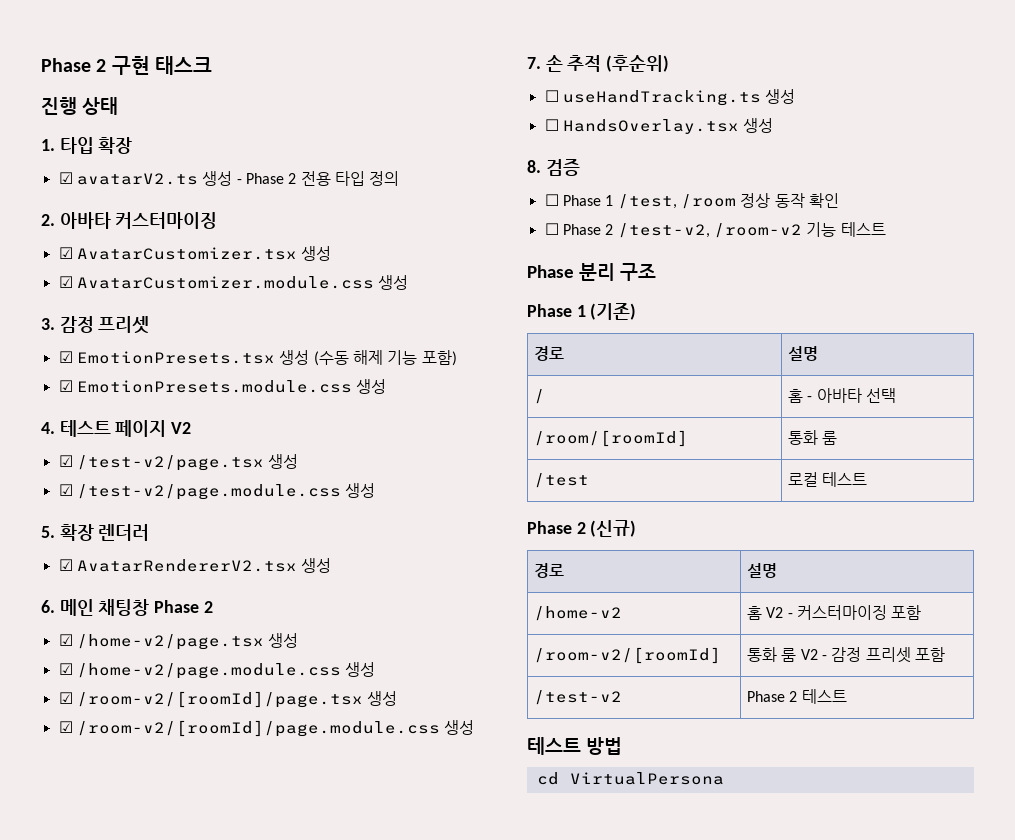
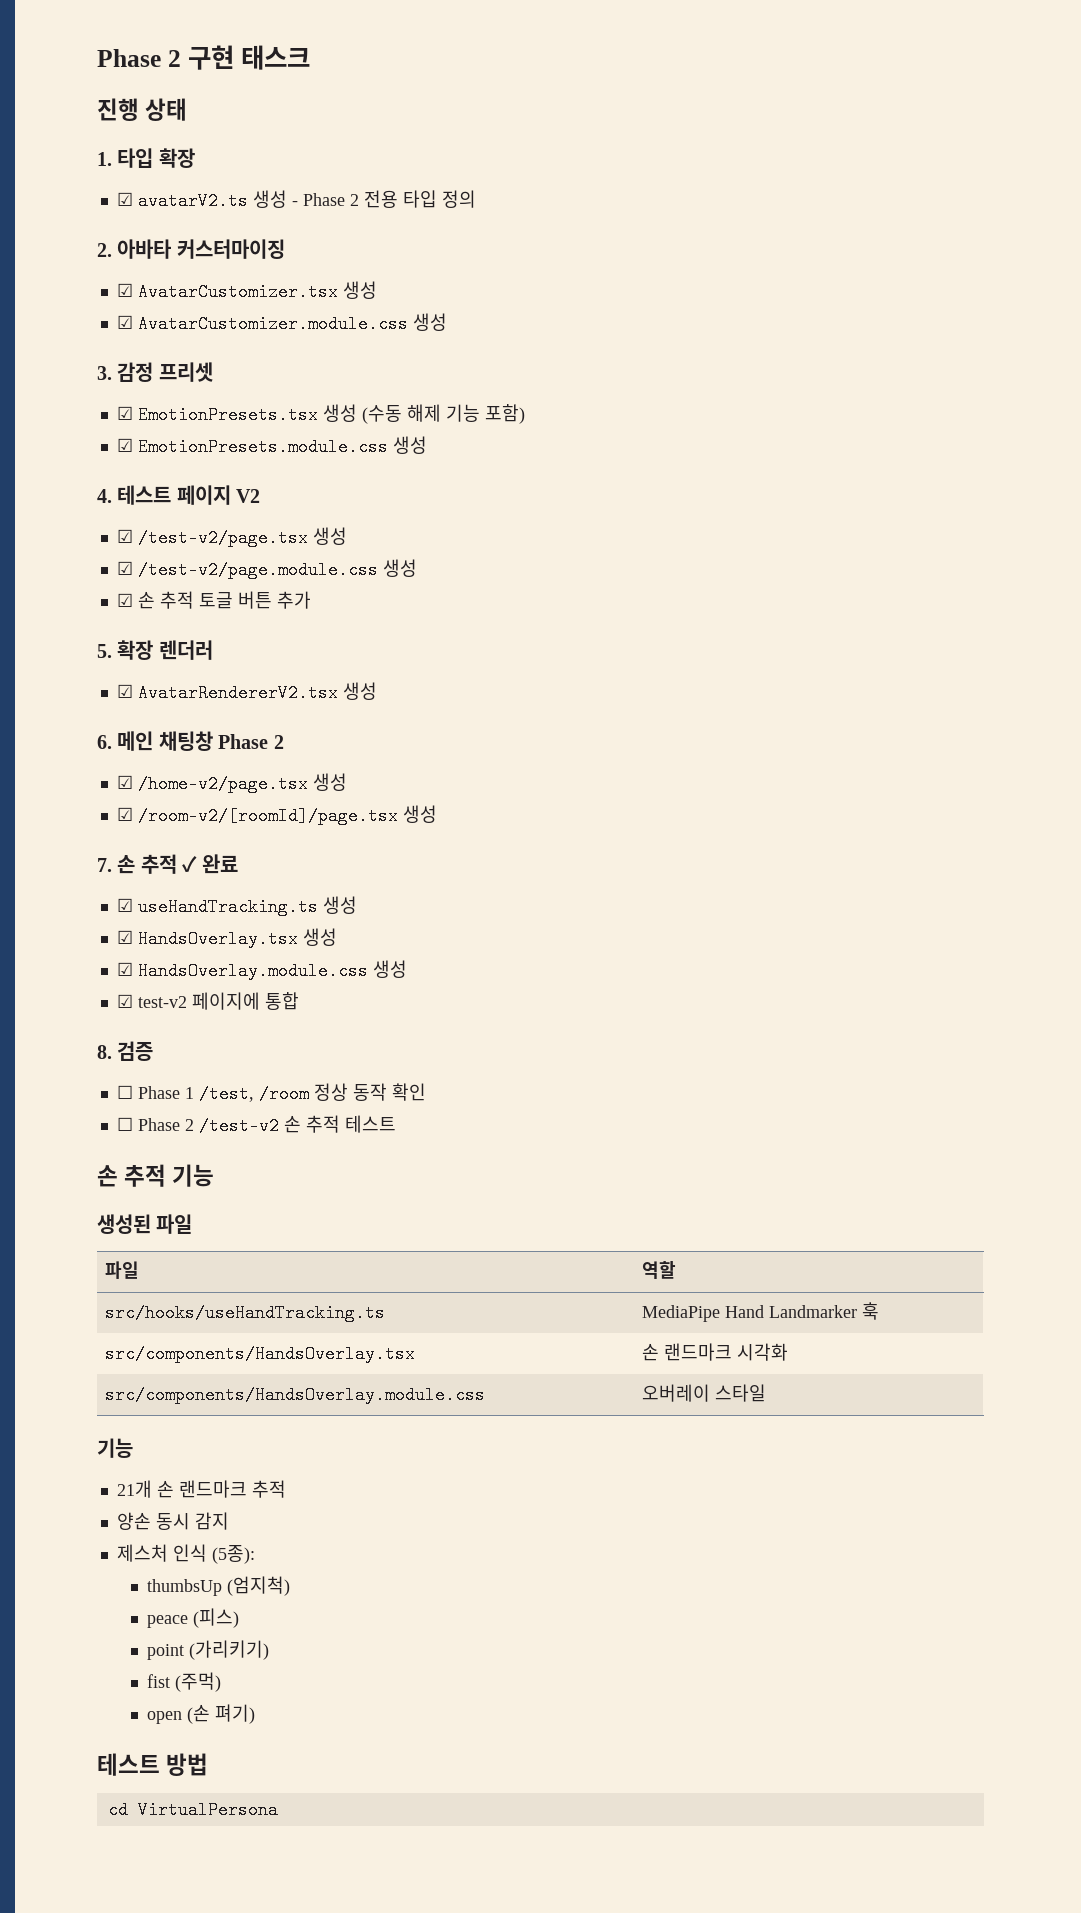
+ ☑ 손 추적 토글 버튼 추가
- ☑ /home-v2/page.module.css 생성
- ☑ /room-v2/[roomId]/page.module.css 생성
- 7. 손 추적 (후순위)
- ☐ useHandTracking.ts 생성
+ 7. 손 추적 ✓ 완료
+ ☑ useHandTracking.ts 생성
- ☐ HandsOverlay.tsx 생성
+ ☑ HandsOverlay.tsx 생성
+ ☑ HandsOverlay.module.css 생성
+ ☑ test-v2 페이지에 통합
- ☐ Phase 2 /test-v2, /room-v2 기능 테스트
- Phase 분리 구조
- Phase 1 (기존)
- 경로 | 설명
- / | 홈 - 아바타 선택
- /room/[roomId] | 통화 룸
- /test | 로컬 테스트
- Phase 2 (신규)
- 경로 | 설명
- /home-v2 | 홈 V2 - 커스터마이징 포함
- /room-v2/[roomId] | 통화 룸 V2 - 감정 프리셋 포함
- /test-v2 | Phase 2 테스트
+ ☐ Phase 2 /test-v2 손 추적 테스트
+ 손 추적 기능
+ 생성된 파일
+ 파일 | 역할
+ src/hooks/useHandTracking.ts | MediaPipe Hand Landmarker 훅
+ src/components/HandsOverlay.tsx | 손 랜드마크 시각화
+ src/components/HandsOverlay.module.css | 오버레이 스타일
+ 기능
+ 21개 손 랜드마크 추적
+ 양손 동시 감지
+ 제스처 인식 (5종):
+ thumbsUp (엄지척)
+ peace (피스)
+ point (가리키기)
+ fist (주먹)
+ open (손 펴기)

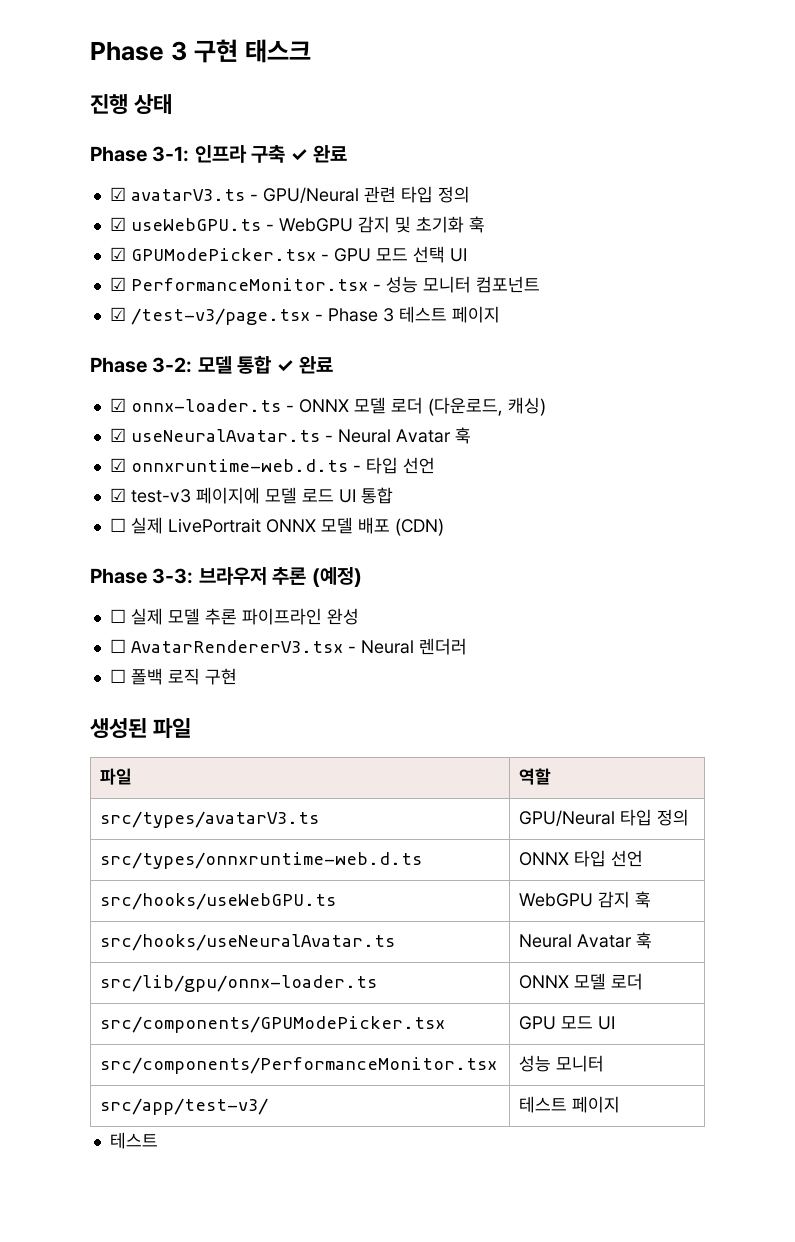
- Phase 2 구현 태스크
+ Phase 3 구현 태스크
- 1. 타입 확장
- ☑ avatarV2.ts 생성 - Phase 2 전용 타입 정의
- 2. 아바타 커스터마이징
- ☑ AvatarCustomizer.tsx 생성
- ☑ AvatarCustomizer.module.css 생성
- 3. 감정 프리셋
- ☑ EmotionPresets.tsx 생성 (수동 해제 기능 포함)
- ☑ EmotionPresets.module.css 생성
- 4. 테스트 페이지 V2
- ☑ /test-v2/page.tsx 생성
- ☑ /test-v2/page.module.css 생성
- ☑ 손 추적 토글 버튼 추가
- 5. 확장 렌더러
- ☑ AvatarRendererV2.tsx 생성
- 6. 메인 채팅창 Phase 2
- ☑ /home-v2/page.tsx 생성
- ☑ /room-v2/[roomId]/page.tsx 생성
- 7. 손 추적 ✓ 완료
- ☑ useHandTracking.ts 생성
- ☑ HandsOverlay.tsx 생성
- ☑ HandsOverlay.module.css 생성
- ☑ test-v2 페이지에 통합
- 8. 검증
- ☐ Phase 1 /test, /room 정상 동작 확인
- ☐ Phase 2 /test-v2 손 추적 테스트
- 손 추적 기능
+ Phase 3-1: 인프라 구축 ✓ 완료
+ ☑ avatarV3.ts - GPU/Neural 관련 타입 정의
+ ☑ useWebGPU.ts - WebGPU 감지 및 초기화 훅
+ ☑ GPUModePicker.tsx - GPU 모드 선택 UI
+ ☑ PerformanceMonitor.tsx - 성능 모니터 컴포넌트
+ ☑ /test-v3/page.tsx - Phase 3 테스트 페이지
+ Phase 3-2: 모델 통합 ✓ 완료
+ ☑ onnx-loader.ts - ONNX 모델 로더 (다운로드, 캐싱)
+ ☑ useNeuralAvatar.ts - Neural Avatar 훅
+ ☑ onnxruntime-web.d.ts - 타입 선언
+ ☑ test-v3 페이지에 모델 로드 UI 통합
+ ☐ 실제 LivePortrait ONNX 모델 배포 (CDN)
+ Phase 3-3: 브라우저 추론 (예정)
+ ☐ 실제 모델 추론 파이프라인 완성
+ ☐ AvatarRendererV3.tsx - Neural 렌더러
+ ☐ 폴백 로직 구현
  생성된 파일
  파일 | 역할
- src/hooks/useHandTracking.ts | MediaPipe Hand Landmarker 훅
- src/components/HandsOverlay.tsx | 손 랜드마크 시각화
- src/components/HandsOverlay.module.css | 오버레이 스타일
- 기능
- 21개 손 랜드마크 추적
- 양손 동시 감지
- 제스처 인식 (5종):
- thumbsUp (엄지척)
- peace (피스)
- point (가리키기)
- fist (주먹)
- open (손 펴기)
- 테스트 방법
- cd VirtualPersona
+ src/types/avatarV3.ts | GPU/Neural 타입 정의
+ src/types/onnxruntime-web.d.ts | ONNX 타입 선언
+ src/hooks/useWebGPU.ts | WebGPU 감지 훅
+ src/hooks/useNeuralAvatar.ts | Neural Avatar 훅
+ src/lib/gpu/onnx-loader.ts | ONNX 모델 로더
+ src/components/GPUModePicker.tsx | GPU 모드 UI
+ src/components/PerformanceMonitor.tsx | 성능 모니터
+ src/app/test-v3/ | 테스트 페이지
+ 테스트

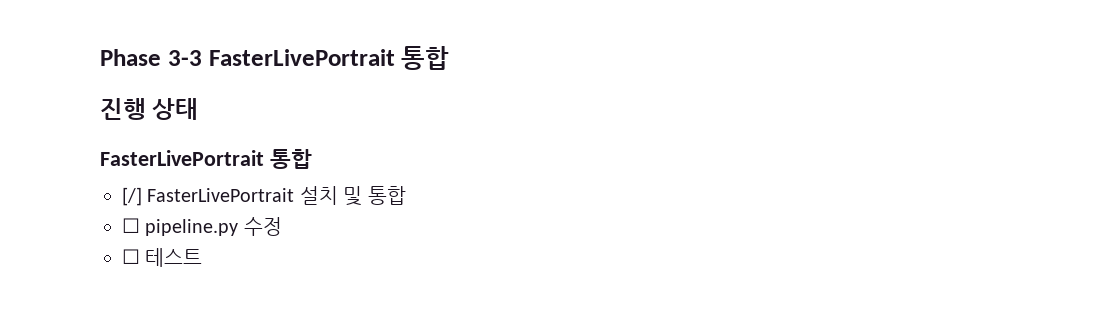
- Phase 3 구현 태스크
+ Phase 3-3 FasterLivePortrait 통합
  진행 상태
- Phase 3-1: 인프라 구축 ✓ 완료
- ☑ avatarV3.ts - GPU/Neural 관련 타입 정의
- ☑ useWebGPU.ts - WebGPU 감지 및 초기화 훅
- ☑ GPUModePicker.tsx - GPU 모드 선택 UI
- ☑ PerformanceMonitor.tsx - 성능 모니터 컴포넌트
- ☑ /test-v3/page.tsx - Phase 3 테스트 페이지
- Phase 3-2: 모델 통합 ✓ 완료
- ☑ onnx-loader.ts - ONNX 모델 로더 (다운로드, 캐싱)
- ☑ useNeuralAvatar.ts - Neural Avatar 훅
- ☑ onnxruntime-web.d.ts - 타입 선언
- ☑ test-v3 페이지에 모델 로드 UI 통합
- ☐ 실제 LivePortrait ONNX 모델 배포 (CDN)
- Phase 3-3: 브라우저 추론 (예정)
- ☐ 실제 모델 추론 파이프라인 완성
- ☐ AvatarRendererV3.tsx - Neural 렌더러
- ☐ 폴백 로직 구현
- 생성된 파일
- 파일 | 역할
- src/types/avatarV3.ts | GPU/Neural 타입 정의
- src/types/onnxruntime-web.d.ts | ONNX 타입 선언
- src/hooks/useWebGPU.ts | WebGPU 감지 훅
- src/hooks/useNeuralAvatar.ts | Neural Avatar 훅
- src/lib/gpu/onnx-loader.ts | ONNX 모델 로더
- src/components/GPUModePicker.tsx | GPU 모드 UI
- src/components/PerformanceMonitor.tsx | 성능 모니터
- src/app/test-v3/ | 테스트 페이지
- 테스트
+ FasterLivePortrait 통합
+ [/] FasterLivePortrait 설치 및 통합
+ ☐ pipeline.py 수정
+ ☐ 테스트

